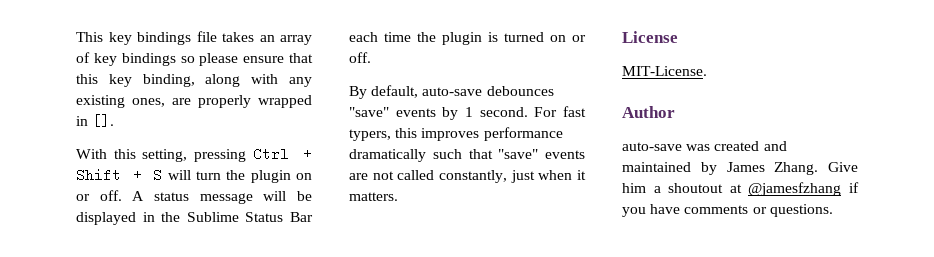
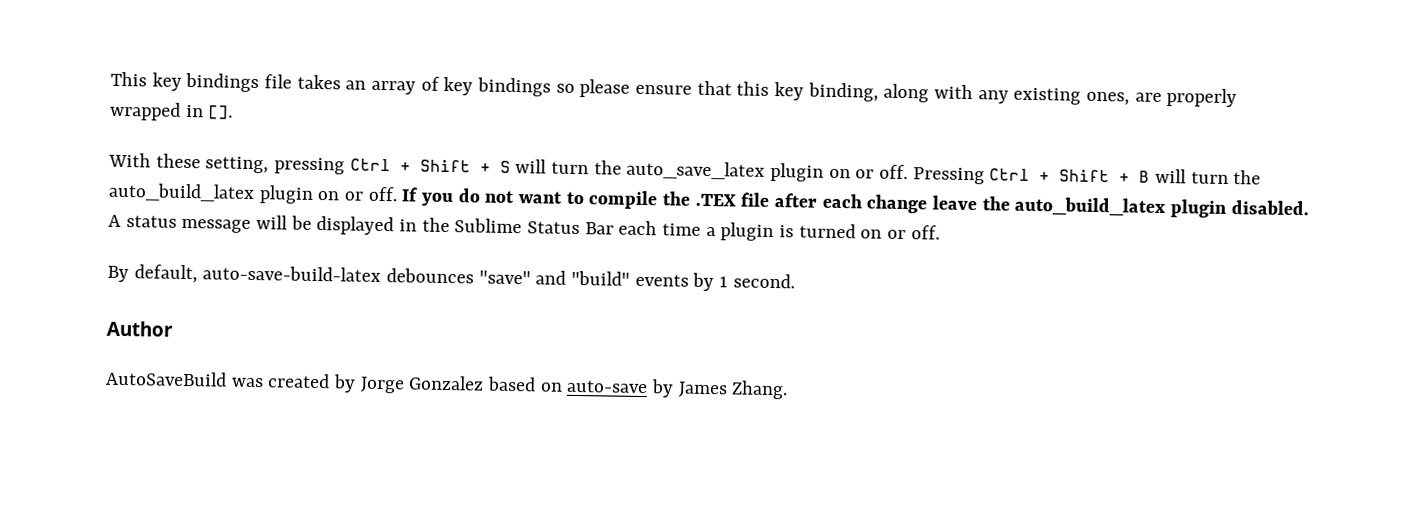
- With this setting, pressing Ctrl + Shift + S will turn the plugin on or off.
+ With these setting, pressing Ctrl + Shift + S will turn the auto_save_latex plugin on or off. Pressing Ctrl + Shift + B will turn the auto_build_latex plugin on or off. If you do not want to compile the .TEX file after each change leave the auto_build_latex plugin disabled.
- A status message will be displayed in the Sublime Status Bar each time the plugin is turned on or off.
+ A status message will be displayed in the Sublime Status Bar each time a plugin is turned on or off.
- By default, auto-save debounces "save" events by 1 second. For fast typers, this improves performance dramatically such that "save" events are not called constantly, just when it matters.
- License
- MIT-License.
+ By default, auto-save-build-latex debounces "save" and "build" events by 1 second.
- auto-save was created and maintained by James Zhang. Give him a shoutout at @jamesfzhang if you have comments or questions.
+ AutoSaveBuild was created by Jorge Gonzalez based on auto-save by James Zhang.

